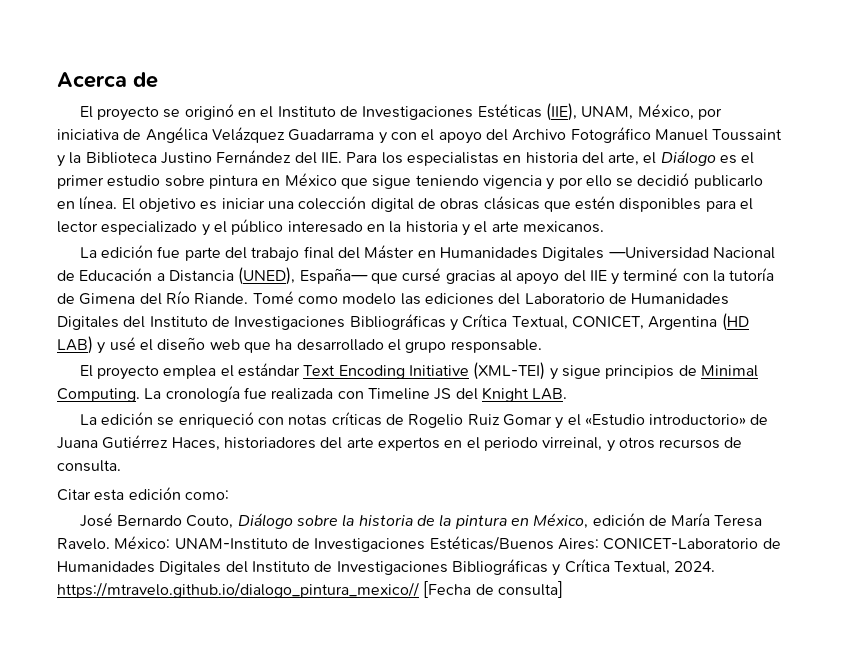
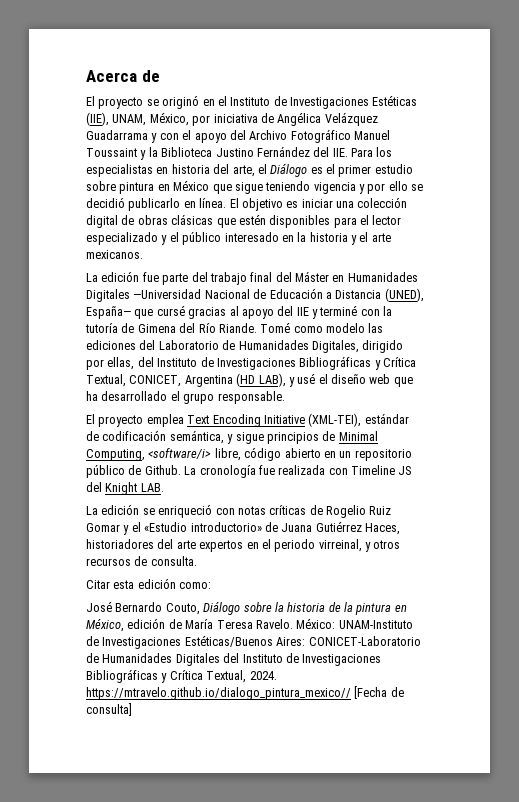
- Tomé como modelo las ediciones del Laboratorio de Humanidades Digitales del Instituto de Investigaciones Bibliográficas y Crítica Textual, CONICET, Argentina (HD LAB) y usé el diseño web que ha desarrollado el grupo responsable.
+ Tomé como modelo las ediciones del Laboratorio de Humanidades Digitales, dirigido por ellas, del Instituto de Investigaciones Bibliográficas y Crítica Textual, CONICET, Argentina (HD LAB), y usé el diseño web que ha desarrollado el grupo responsable.
- El proyecto emplea el estándar Text Encoding Initiative (XML-TEI) y sigue principios de Minimal Computing.
+ El proyecto emplea Text Encoding Initiative (XML-TEI), estándar de codificación semántica, y sigue principios de Minimal Computing, <software/i> libre, código abierto en un repositorio público de Github.

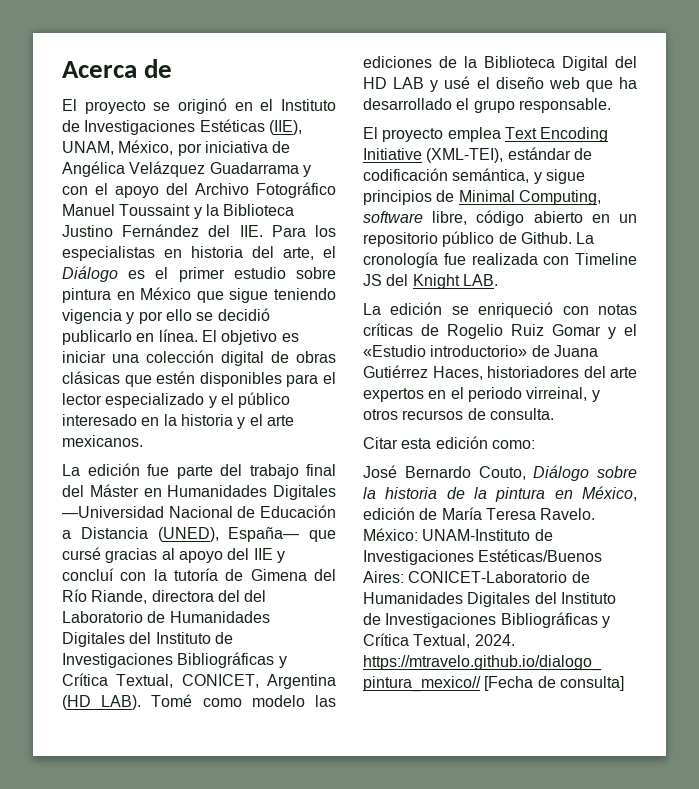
- La edición fue parte del trabajo final del Máster en Humanidades Digitales —Universidad Nacional de Educación a Distancia (UNED), España— que cursé gracias al apoyo del IIE y terminé con la tutoría de Gimena del Río Riande. Tomé como modelo las ediciones del Laboratorio de Humanidades Digitales, dirigido por ellas, del Instituto de Investigaciones Bibliográficas y Crítica Textual, CONICET, Argentina (HD LAB), y usé el diseño web que ha desarrollado el grupo responsable.
+ La edición fue parte del trabajo final del Máster en Humanidades Digitales —Universidad Nacional de Educación a Distancia (UNED), España— que cursé gracias al apoyo del IIE y concluí con la tutoría de Gimena del Río Riande, directora del del Laboratorio de Humanidades Digitales del Instituto de Investigaciones Bibliográficas y Crítica Textual, CONICET, Argentina (HD LAB). Tomé como modelo las ediciones de la Biblioteca Digital del HD LAB y usé el diseño web que ha desarrollado el grupo responsable.
- El proyecto emplea Text Encoding Initiative (XML-TEI), estándar de codificación semántica, y sigue principios de Minimal Computing, <software/i> libre, código abierto en un repositorio público de Github.
+ El proyecto emplea Text Encoding Initiative (XML-TEI), estándar de codificación semántica, y sigue principios de Minimal Computing, software libre, código abierto en un repositorio público de Github.

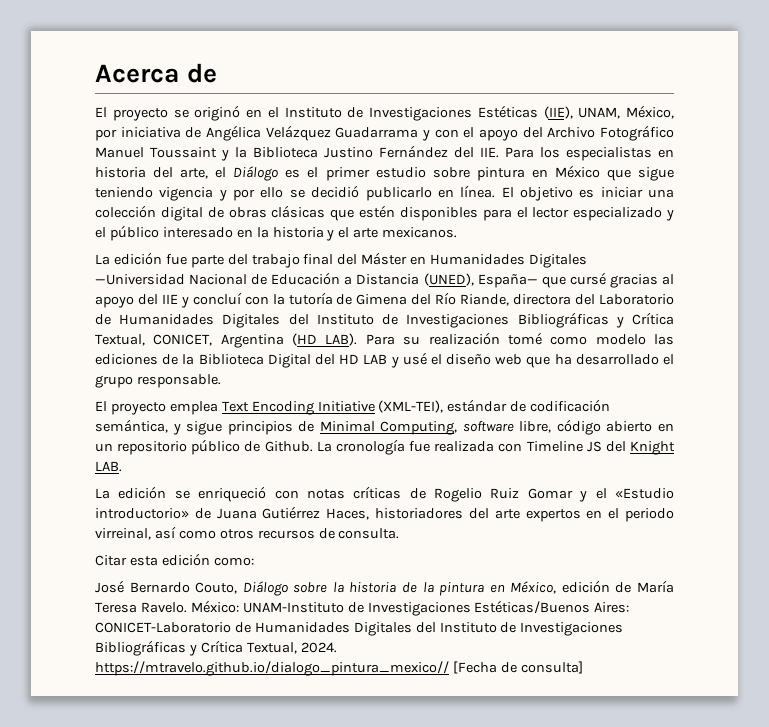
- La edición fue parte del trabajo final del Máster en Humanidades Digitales —Universidad Nacional de Educación a Distancia (UNED), España— que cursé gracias al apoyo del IIE y concluí con la tutoría de Gimena del Río Riande, directora del del Laboratorio de Humanidades Digitales del Instituto de Investigaciones Bibliográficas y Crítica Textual, CONICET, Argentina (HD LAB).
+ La edición fue parte del trabajo final del Máster en Humanidades Digitales —Universidad Nacional de Educación a Distancia (UNED), España— que cursé gracias al apoyo del IIE y concluí con la tutoría de Gimena del Río Riande, directora del Laboratorio de Humanidades Digitales del Instituto de Investigaciones Bibliográficas y Crítica Textual, CONICET, Argentina (HD LAB).
- Tomé como modelo las ediciones de la Biblioteca Digital del HD LAB y usé el diseño web que ha desarrollado el grupo responsable.
+ Para su realización tomé como modelo las ediciones de la Biblioteca Digital del HD LAB y usé el diseño web que ha desarrollado el grupo responsable.
- La edición se enriqueció con notas críticas de Rogelio Ruiz Gomar y el «Estudio introductorio» de Juana Gutiérrez Haces, historiadores del arte expertos en el periodo virreinal, y otros recursos de consulta.
+ La edición se enriqueció con notas críticas de Rogelio Ruiz Gomar y el «Estudio introductorio» de Juana Gutiérrez Haces, historiadores del arte expertos en el periodo virreinal, así como otros recursos de consulta.

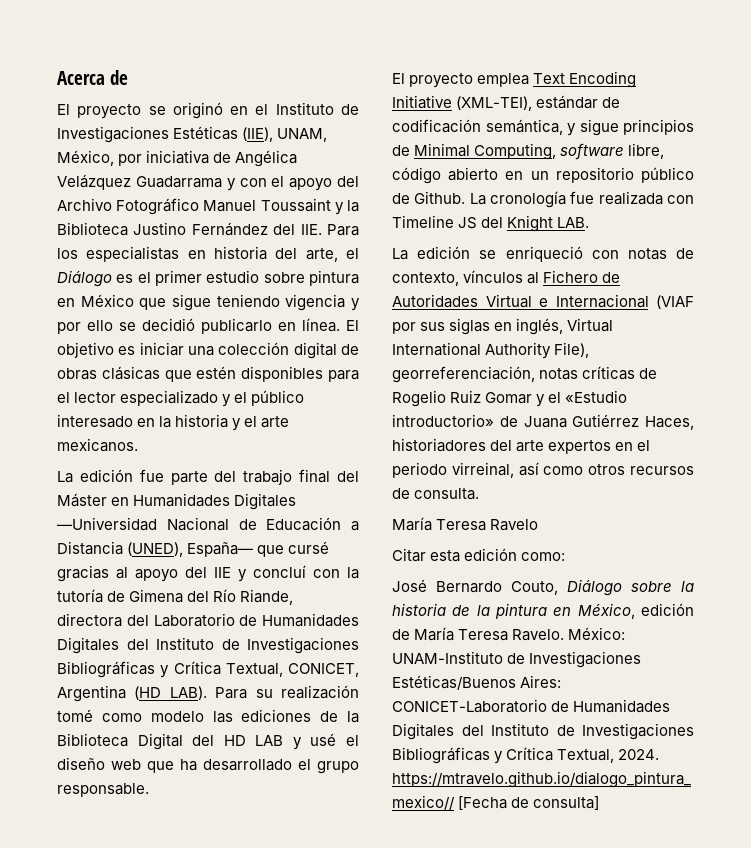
- La edición se enriqueció con notas críticas de Rogelio Ruiz Gomar y el «Estudio introductorio» de Juana Gutiérrez Haces, historiadores del arte expertos en el periodo virreinal, así como otros recursos de consulta.
+ La edición se enriqueció con notas de contexto, vínculos al Fichero de Autoridades Virtual e Internacional (VIAF por sus siglas en inglés, Virtual International Authority File), georreferenciación, notas críticas de Rogelio Ruiz Gomar y el «Estudio introductorio» de Juana Gutiérrez Haces, historiadores del arte expertos en el periodo virreinal, así como otros recursos de consulta.
+ María Teresa Ravelo

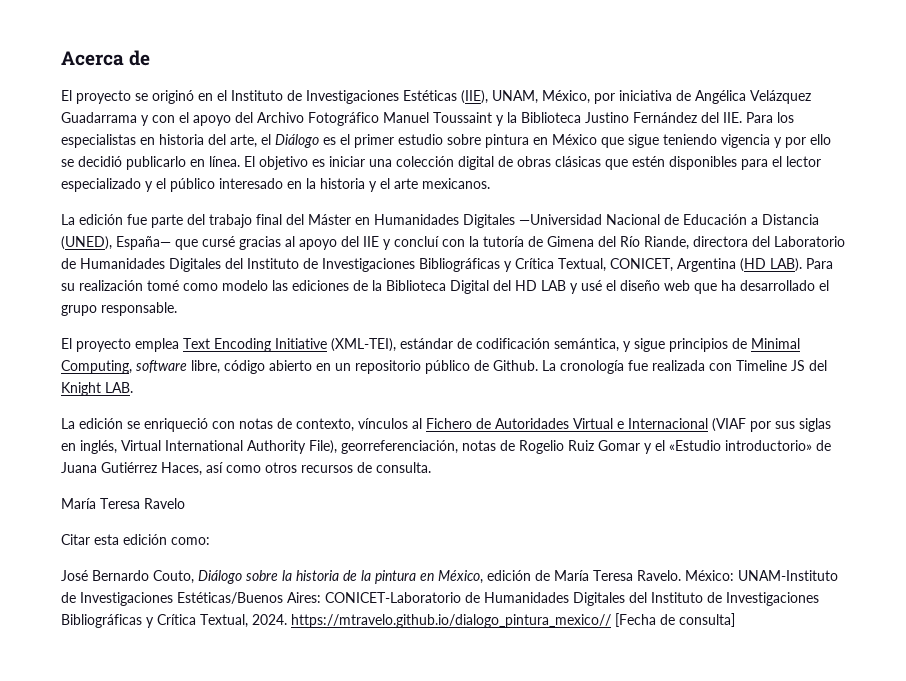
- La edición se enriqueció con notas de contexto, vínculos al Fichero de Autoridades Virtual e Internacional (VIAF por sus siglas en inglés, Virtual International Authority File), georreferenciación, notas críticas de Rogelio Ruiz Gomar y el «Estudio introductorio» de Juana Gutiérrez Haces, historiadores del arte expertos en el periodo virreinal, así como otros recursos de consulta.
+ La edición se enriqueció con notas de contexto, vínculos al Fichero de Autoridades Virtual e Internacional (VIAF por sus siglas en inglés, Virtual International Authority File), georreferenciación, notas de Rogelio Ruiz Gomar y el «Estudio introductorio» de Juana Gutiérrez Haces, así como otros recursos de consulta.

